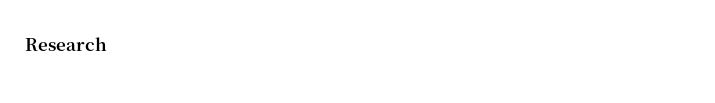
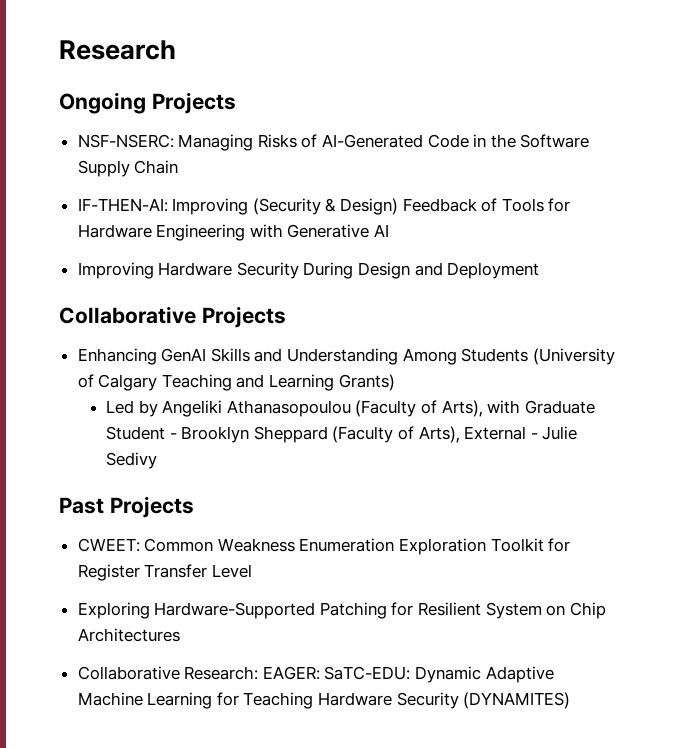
+ Ongoing Projects
+ NSF-NSERC: Managing Risks of AI-Generated Code in the Software Supply Chain
+ IF-THEN-AI: Improving (Security & Design) Feedback of Tools for Hardware Engineering with Generative AI
+ Improving Hardware Security During Design and Deployment
+ Collaborative Projects
+ Enhancing GenAI Skills and Understanding Among Students (University of Calgary Teaching and Learning Grants)
+ Led by Angeliki Athanasopoulou (Faculty of Arts), with Graduate Student - Brooklyn Sheppard (Faculty of Arts), External - Julie Sedivy
+ Past Projects
+ CWEET: Common Weakness Enumeration Exploration Toolkit for Register Transfer Level
+ Exploring Hardware-Supported Patching for Resilient System on Chip Architectures
+ Collaborative Research: EAGER: SaTC-EDU: Dynamic Adaptive Machine Learning for Teaching Hardware Security (DYNAMITES)

